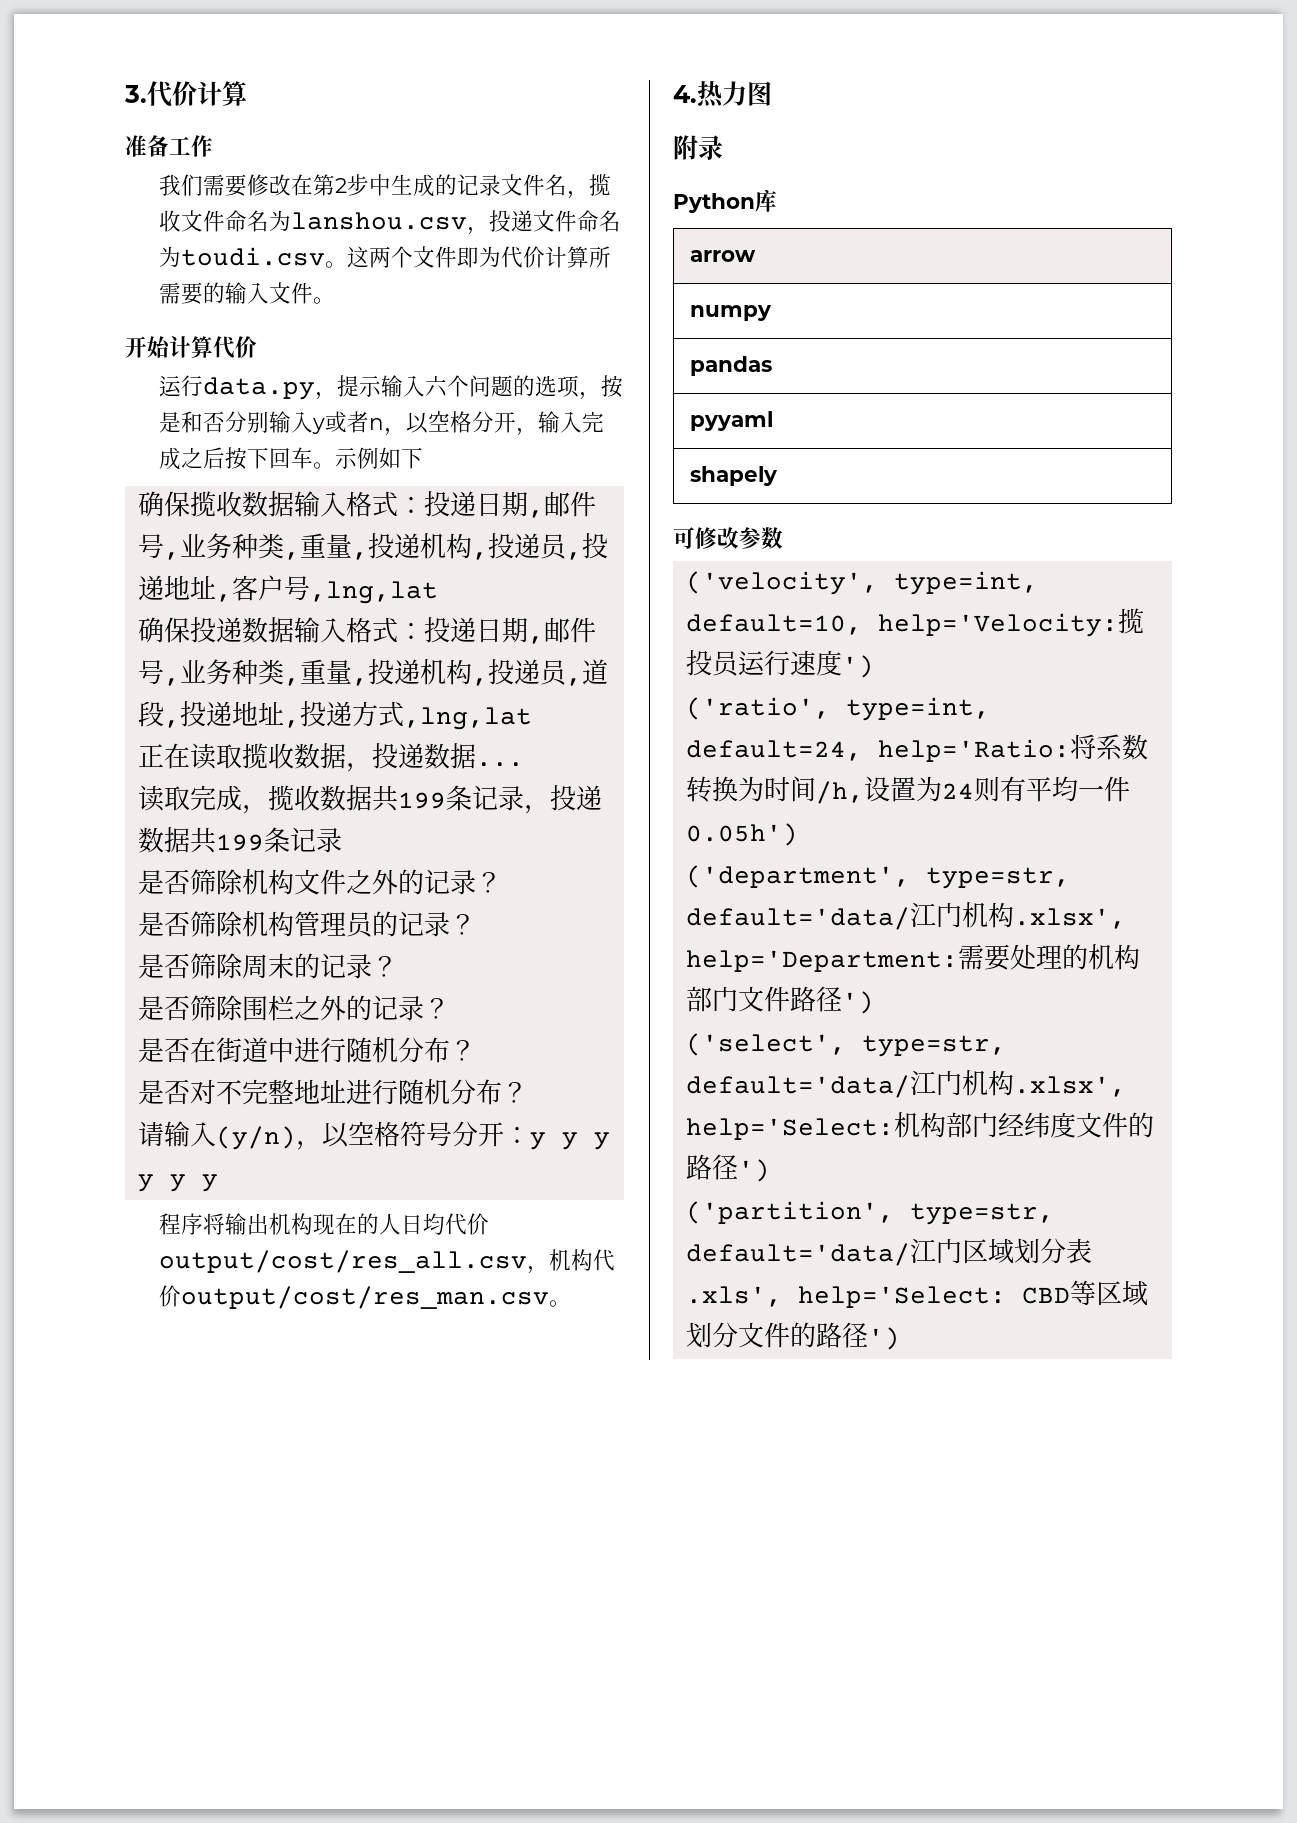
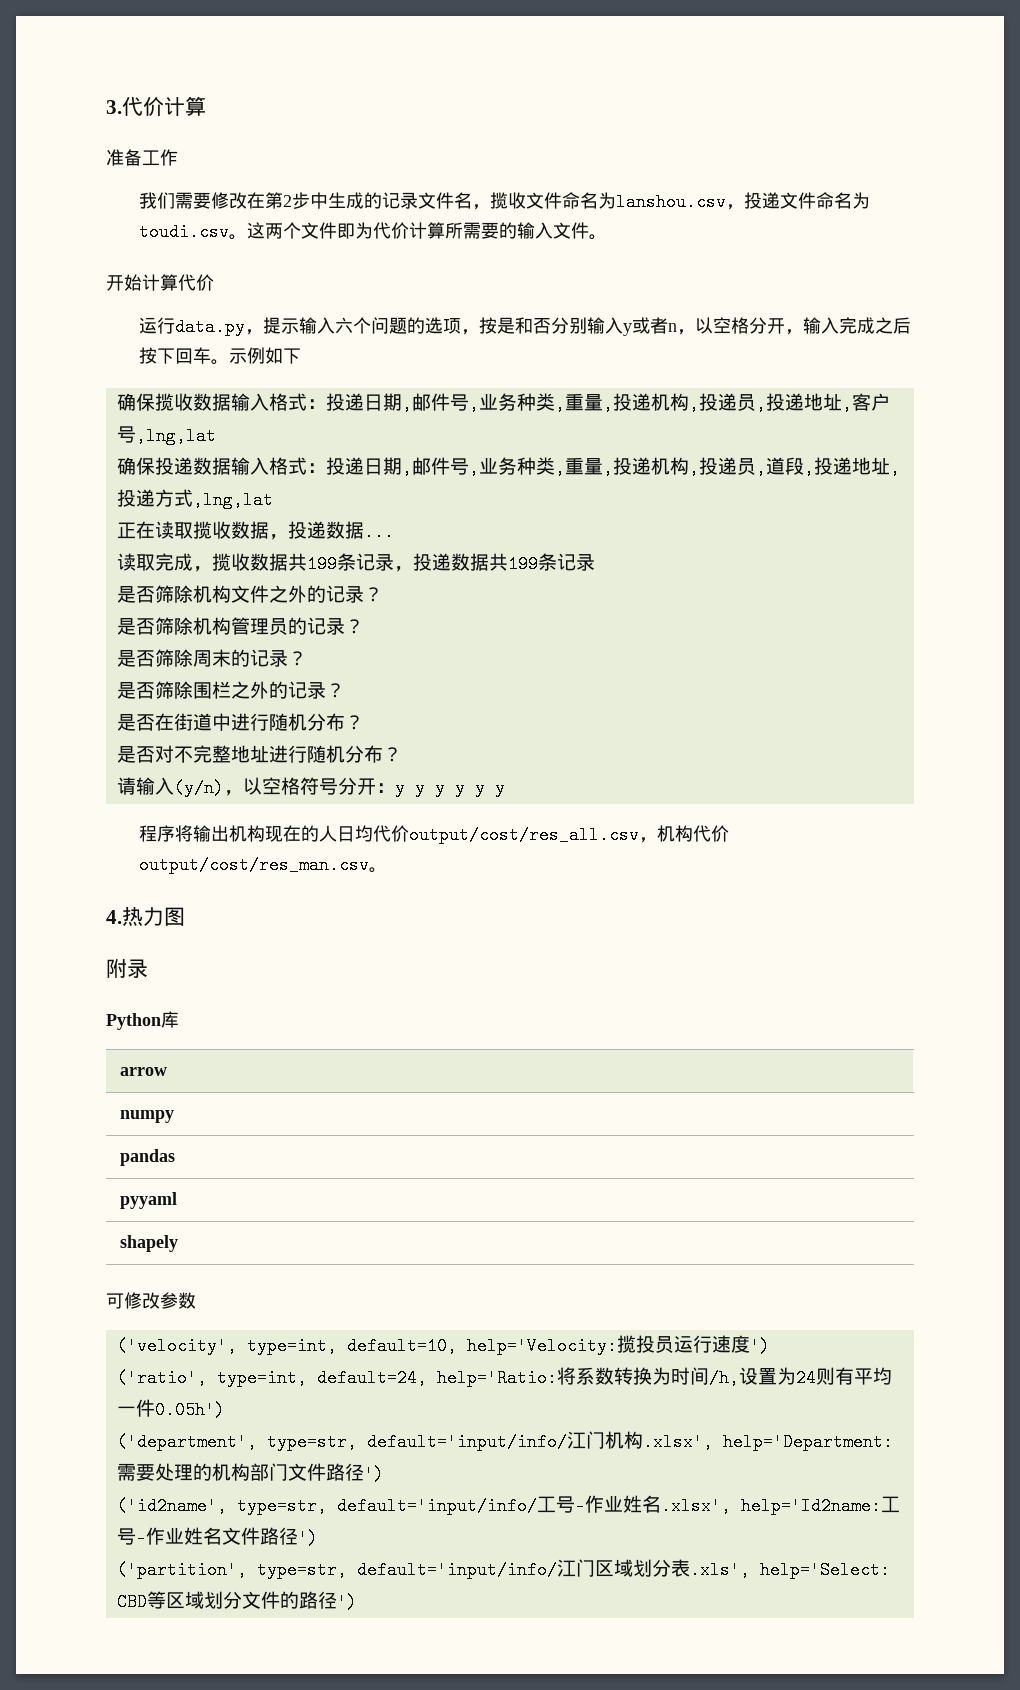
- ('department', type=str, default='data/江门机构.xlsx', help='Department:需要处理的机构部门文件路径')
+ ('department', type=str, default='input/info/江门机构.xlsx', help='Department:需要处理的机构部门文件路径')
- ('select', type=str, default='data/江门机构.xlsx', help='Select:机构部门经纬度文件的路径')
+ ('id2name', type=str, default='input/info/工号-作业姓名.xlsx', help='Id2name:工号-作业姓名文件路径')
- ('partition', type=str, default='data/江门区域划分表.xls', help='Select: CBD等区域划分文件的路径')
+ ('partition', type=str, default='input/info/江门区域划分表.xls', help='Select: CBD等区域划分文件的路径')

